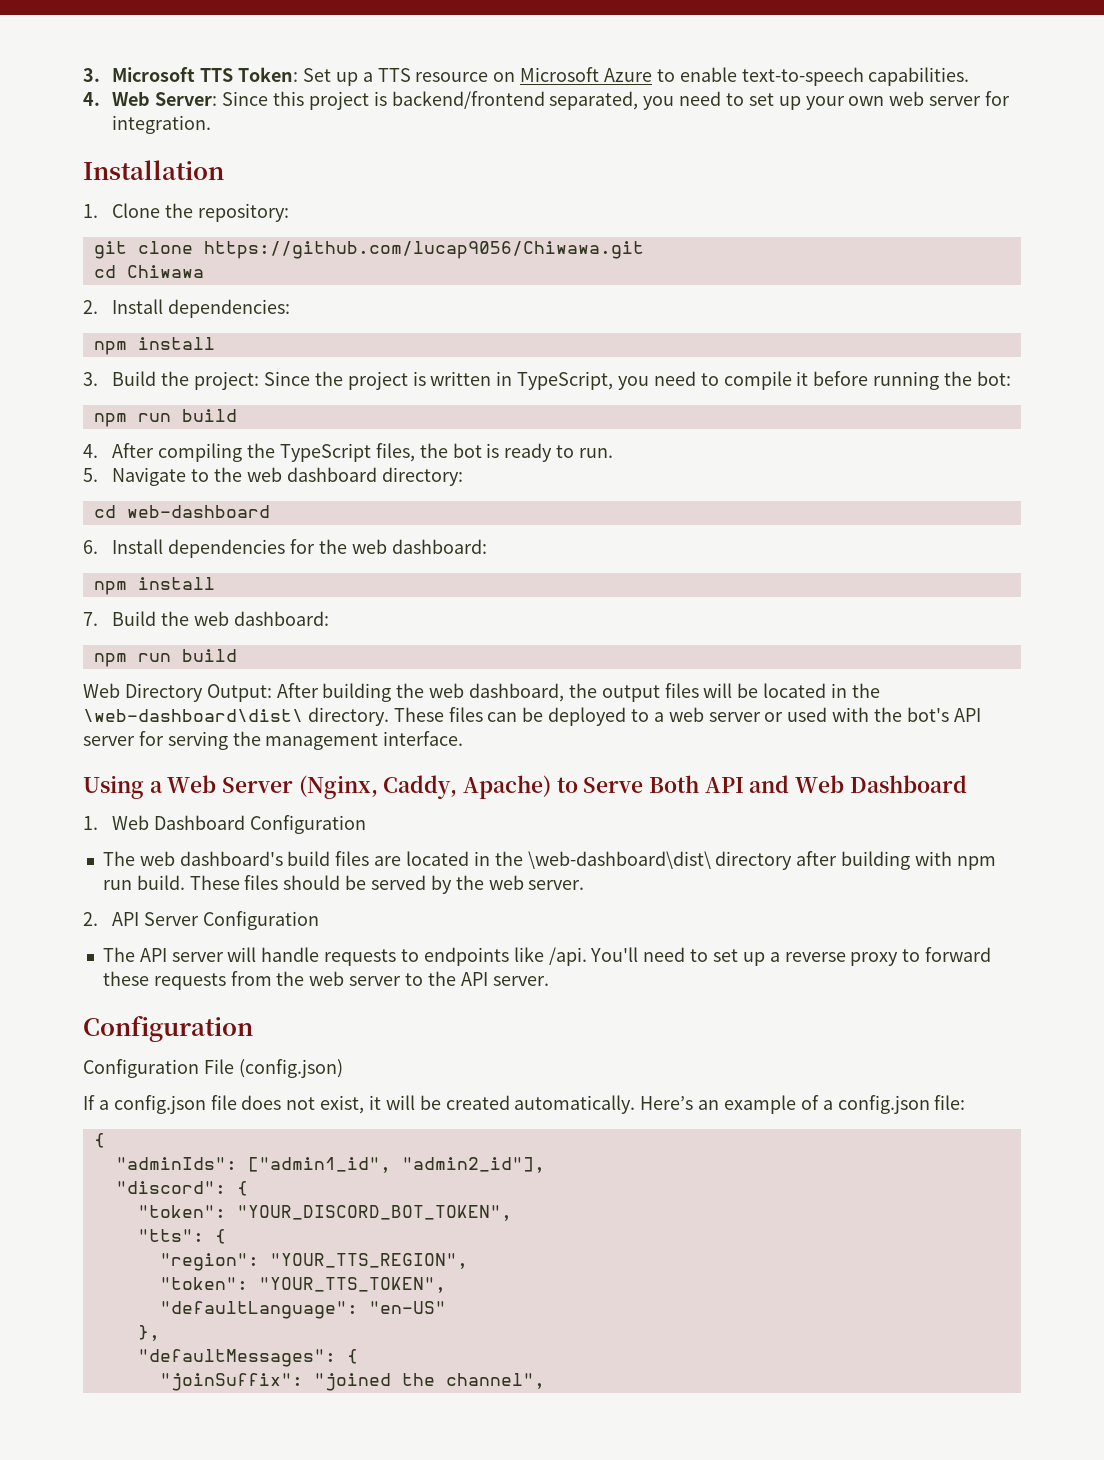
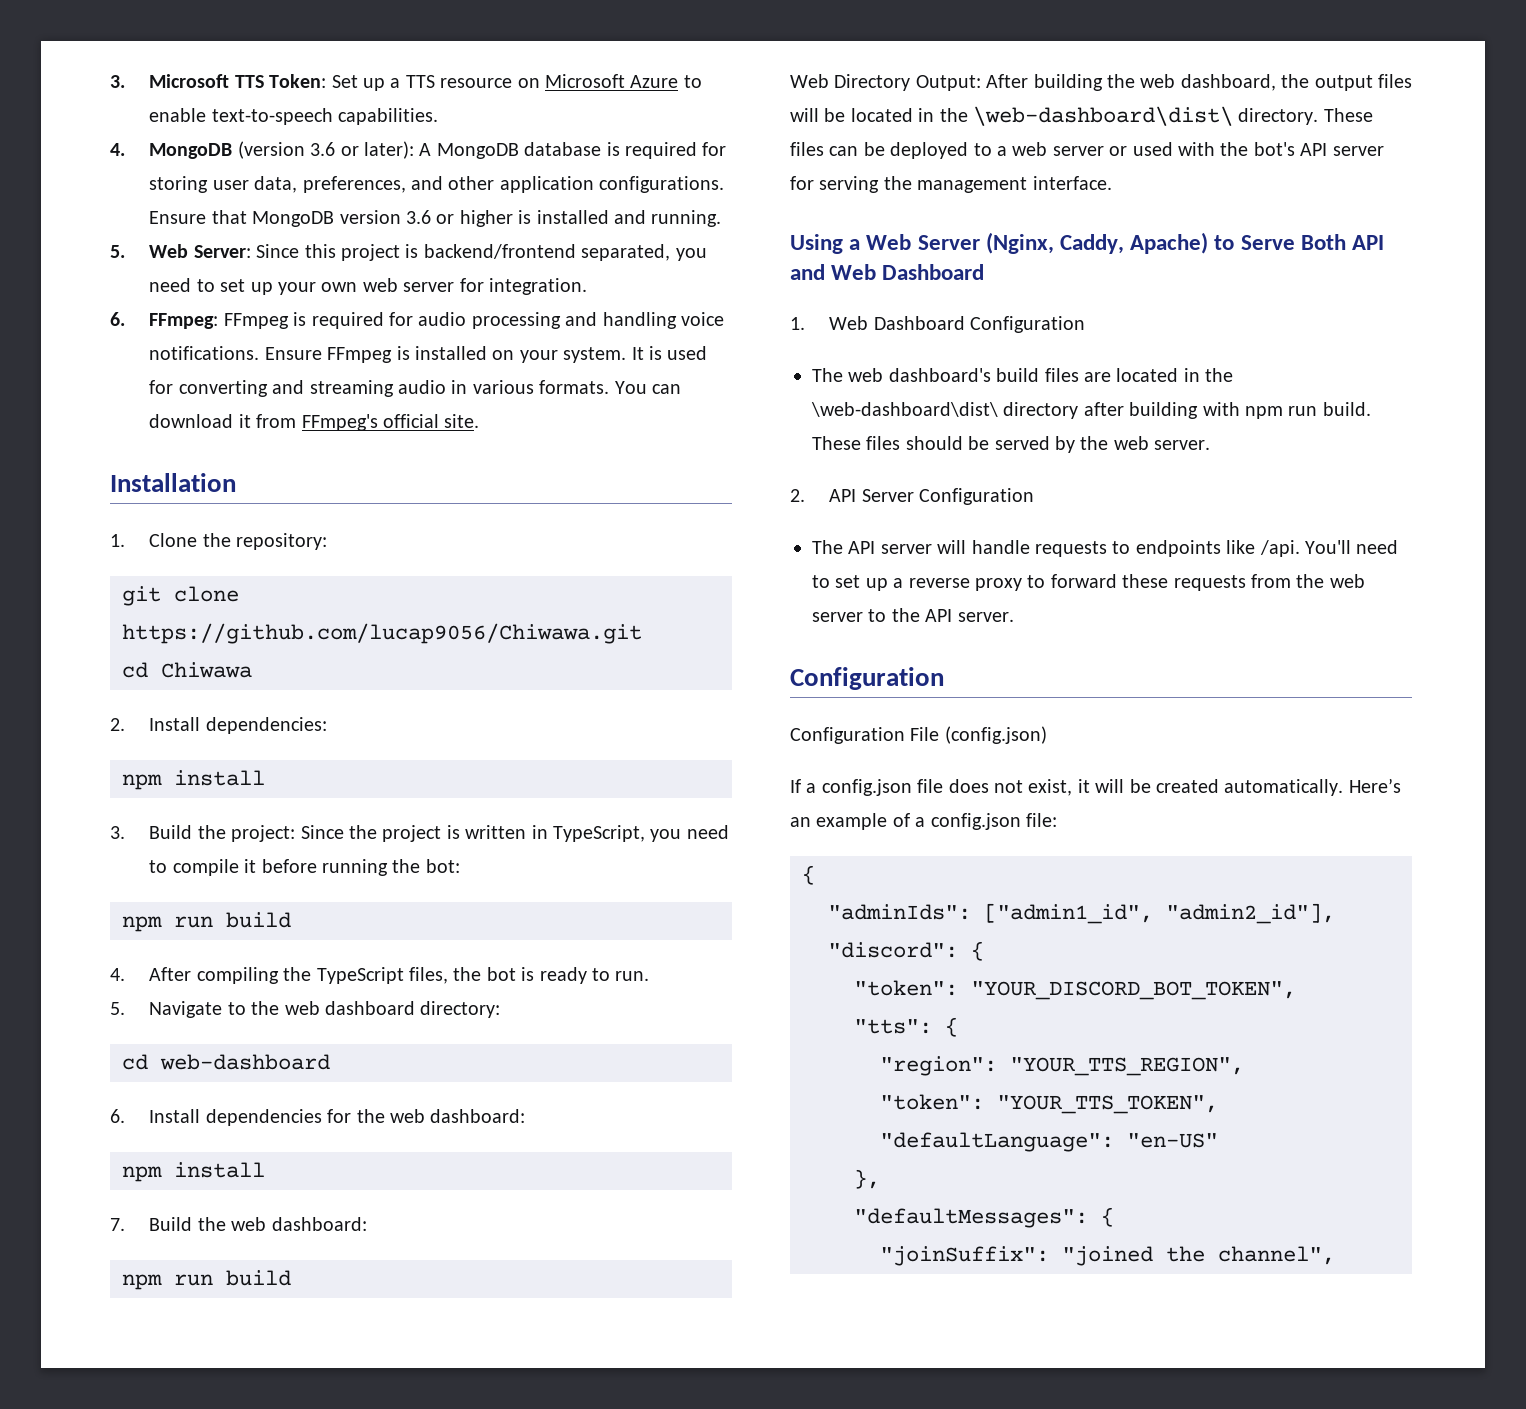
- 4. Web Server: Since this project is backend/frontend separated, you need to set up your own web server for integration.
+ 4. MongoDB (version 3.6 or later): A MongoDB database is required for storing user data, preferences, and other application configurations. Ensure that MongoDB version 3.6 or higher is installed and running.
+ 5. Web Server: Since this project is backend/frontend separated, you need to set up your own web server for integration.
+ 6. FFmpeg: FFmpeg is required for audio processing and handling voice notifications. Ensure FFmpeg is installed on your system. It is used for converting and streaming audio in various formats. You can download it from FFmpeg's official site.

